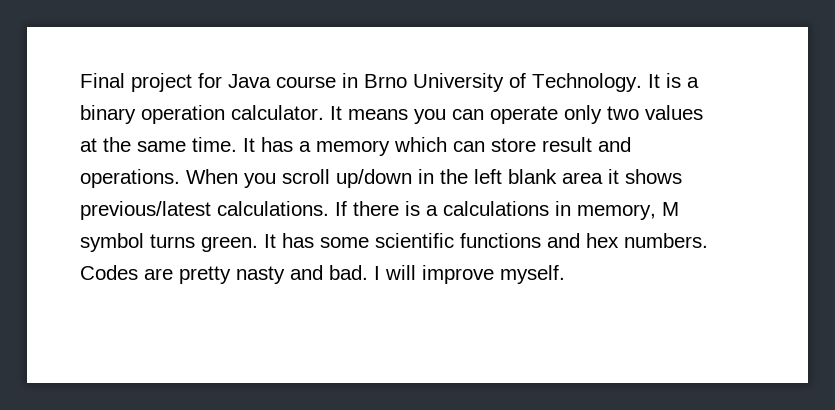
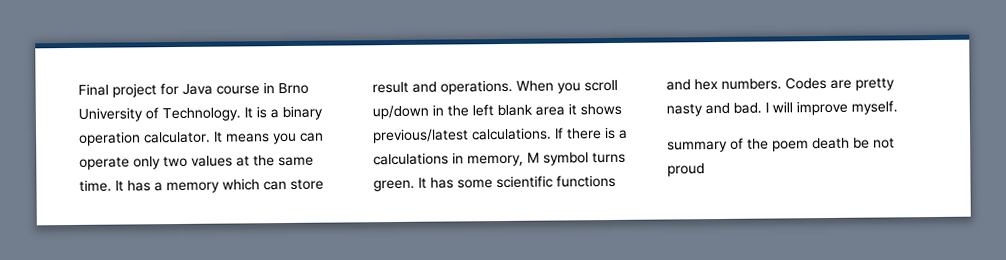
+ summary of the poem death be not proud

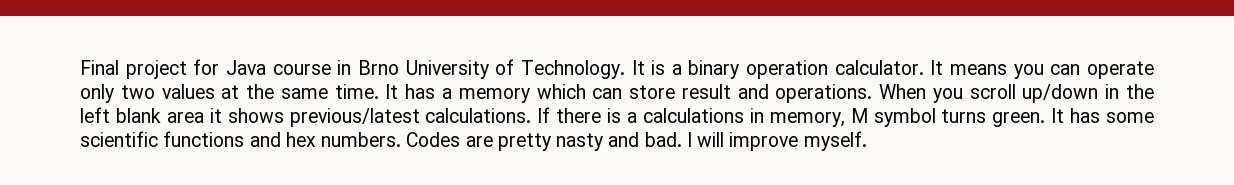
- summary of the poem death be not proud

